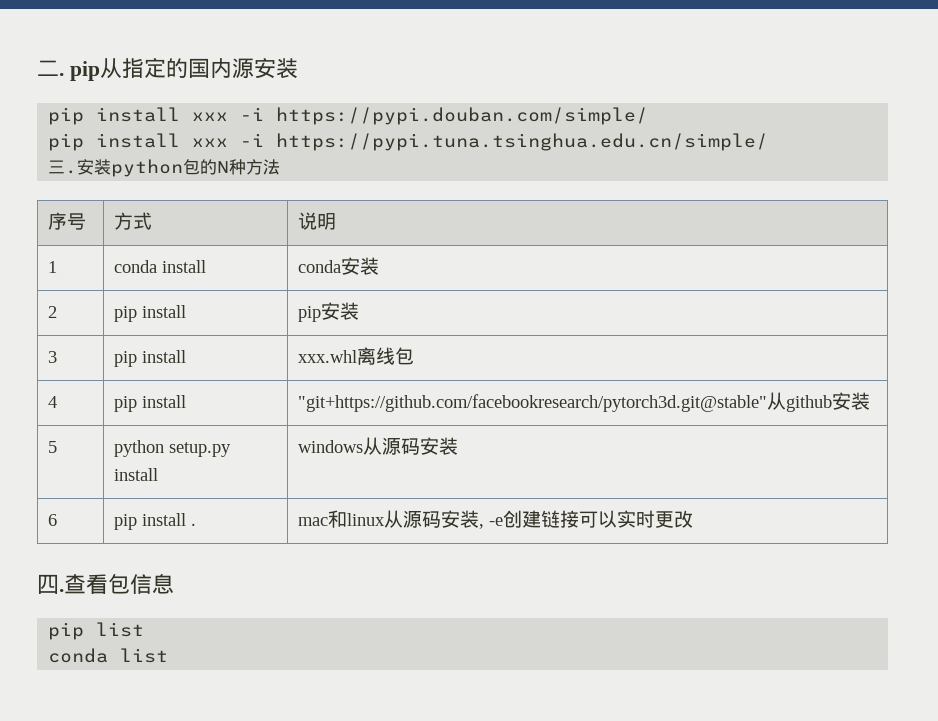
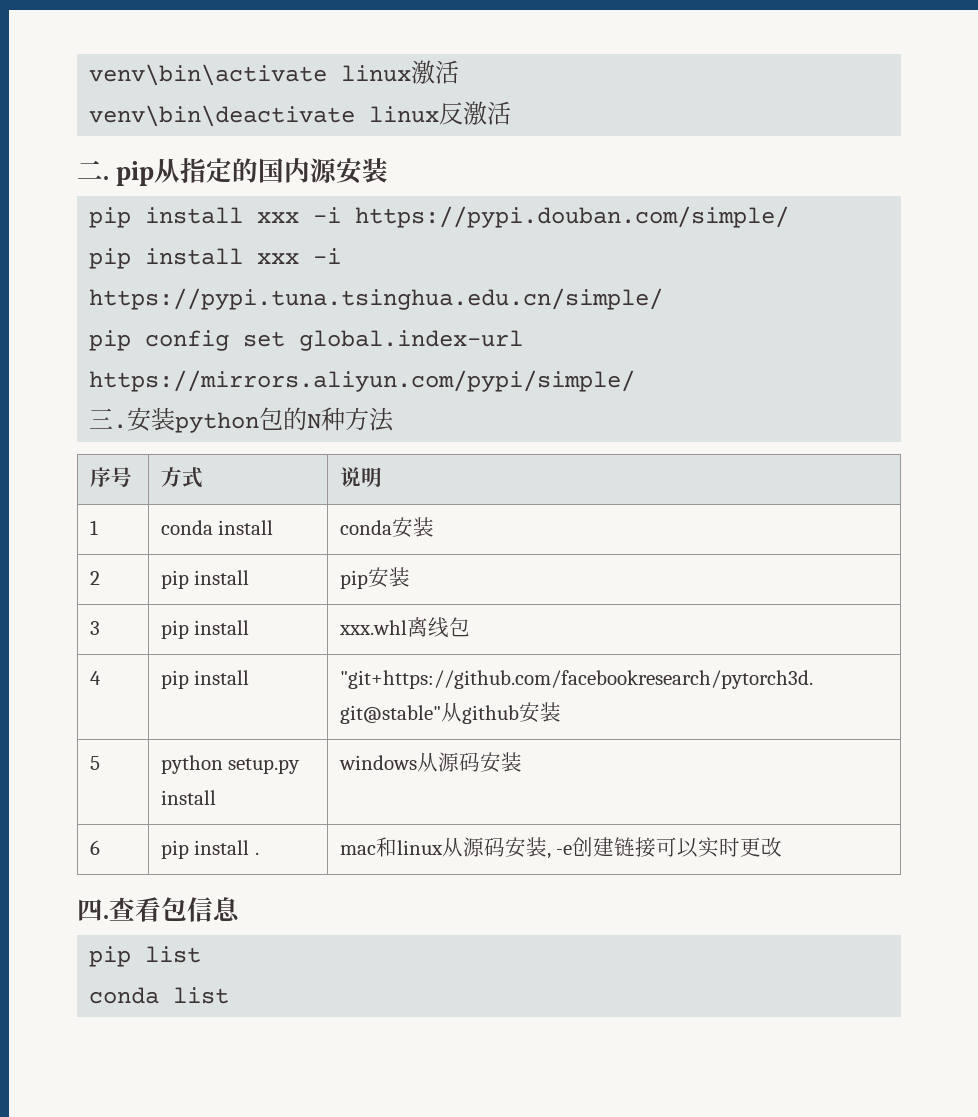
+ venv\bin\activate linux激活
+ venv\bin\deactivate linux反激活
+ pip config set global.index-url https://mirrors.aliyun.com/pypi/simple/

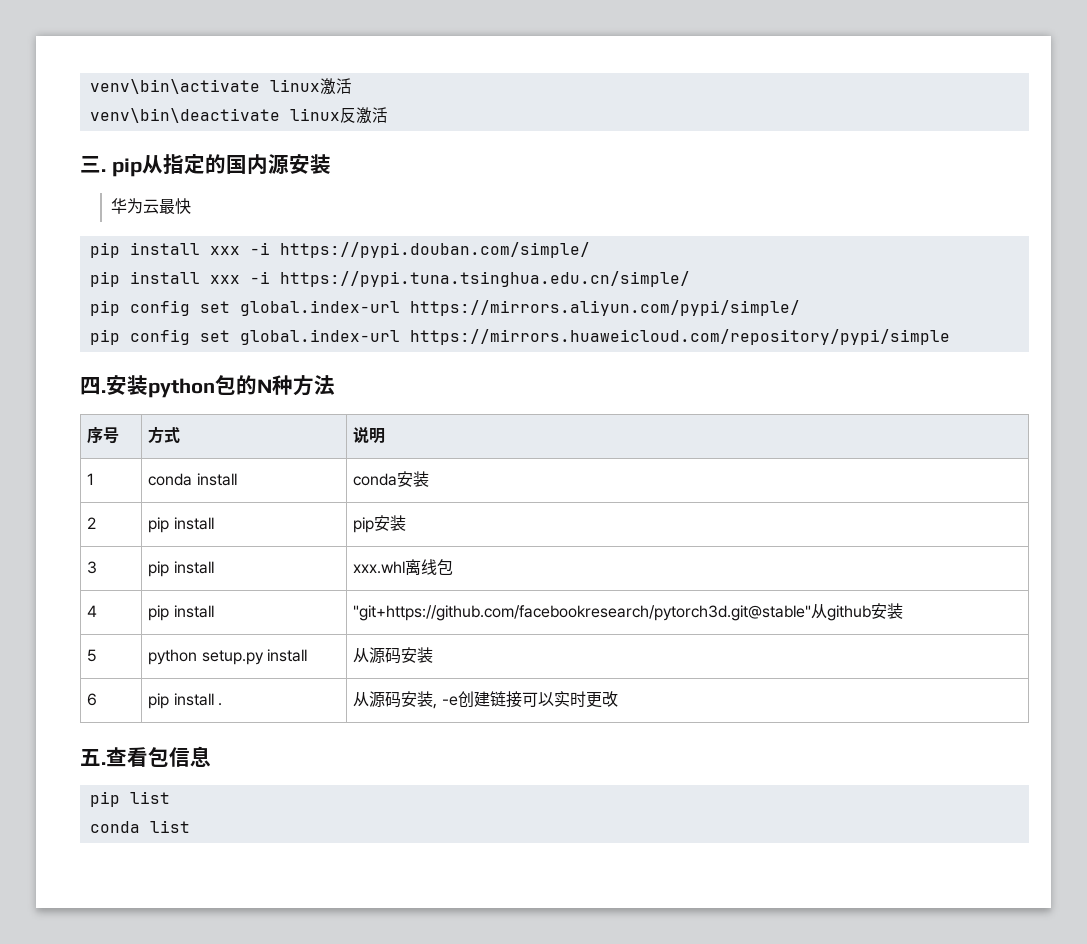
- 二. pip从指定的国内源安装
+ 三. pip从指定的国内源安装
+ 华为云最快
- 三.
+ pip config set global.index-url https://mirrors.huaweicloud.com/repository/pypi/simple
+ 四.
- 5 | python setup.py install | windows从源码安装
+ 5 | python setup.py install | 从源码安装
- 6 | pip install . | mac和linux从源码安装, -e创建链接可以实时更改
+ 6 | pip install . | 从源码安装, -e创建链接可以实时更改
- 四.
+ 五.

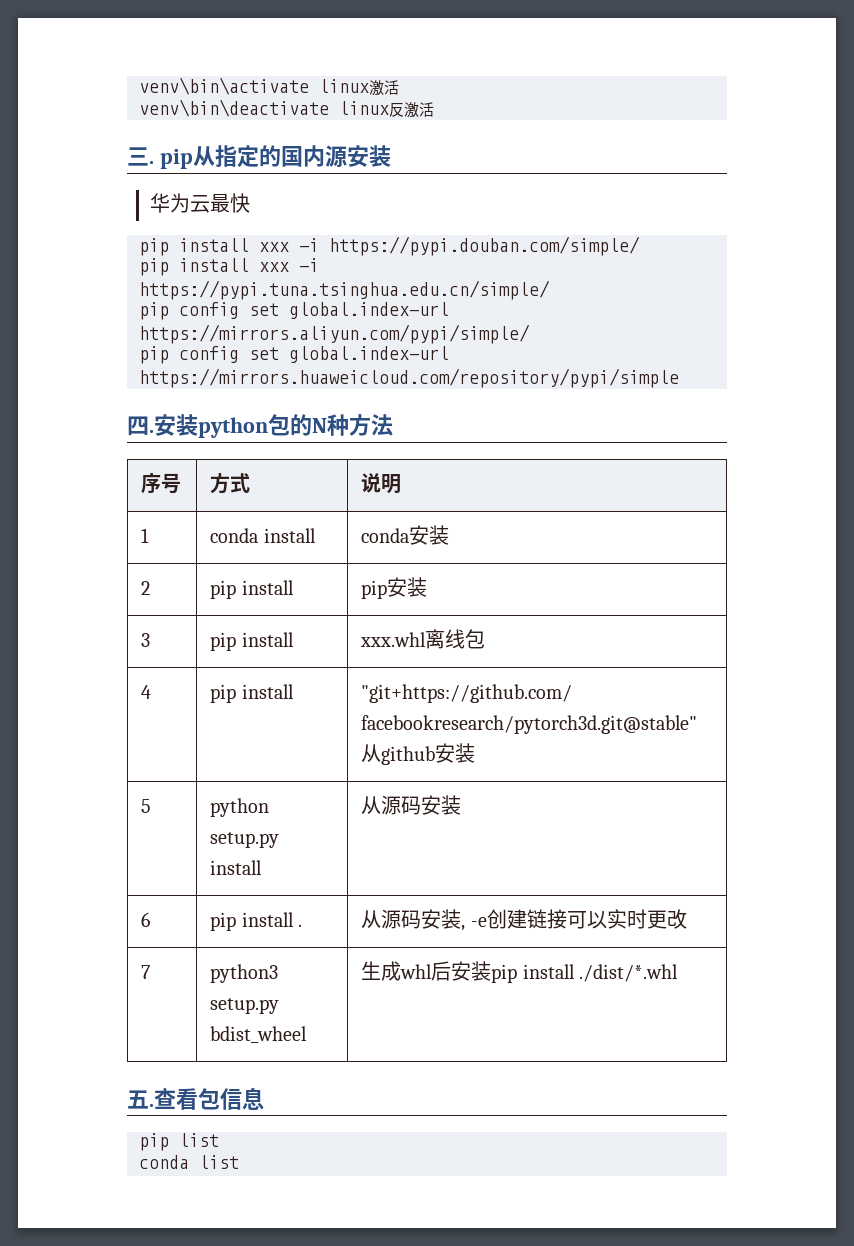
+ 7 | python3 setup.py bdist_wheel | 生成whl后安装pip install ./dist/*.whl

